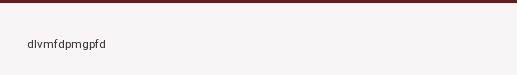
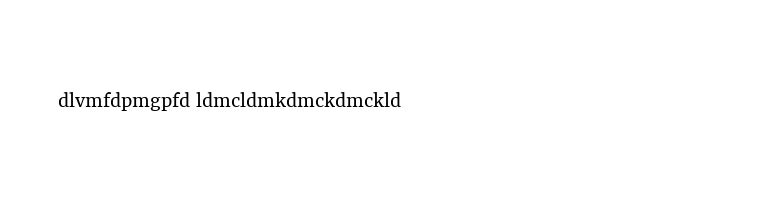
- dlvmfdpmgpfd
+ dlvmfdpmgpfd ldmcldmkdmckdmckld

